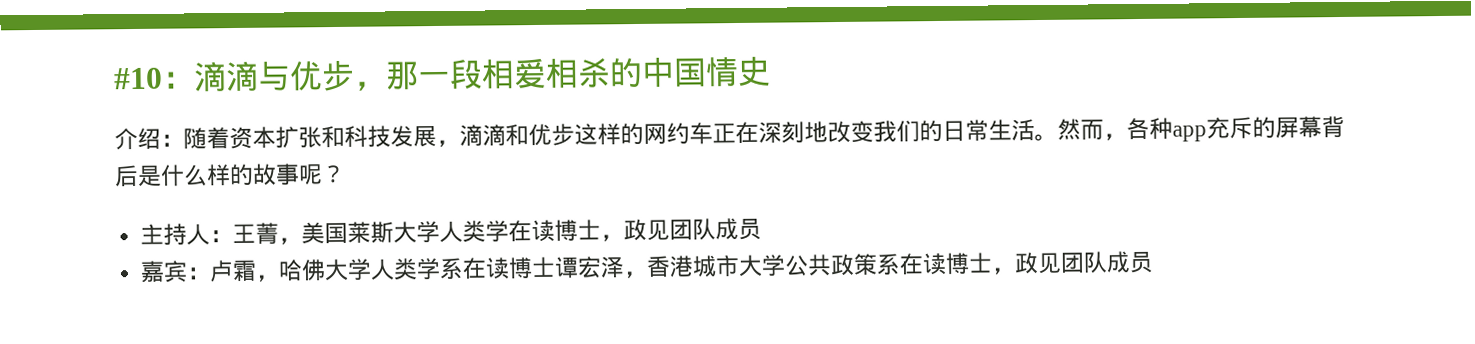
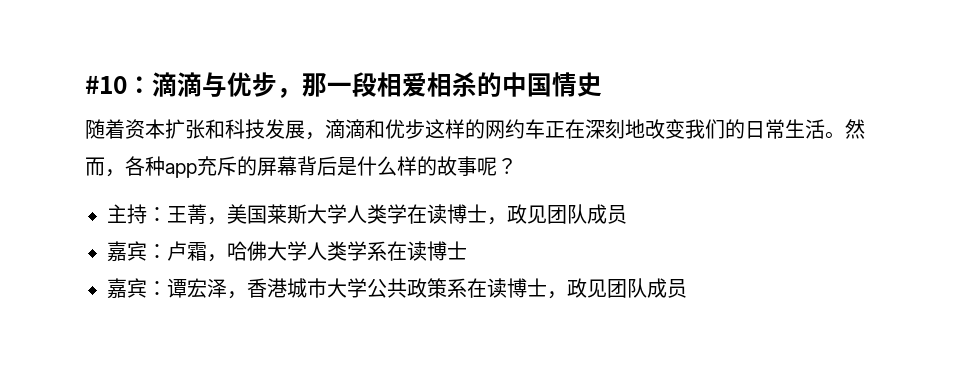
- 介绍：随着资本扩张和科技发展，滴滴和优步这样的网约车正在深刻地改变我们的日常生活。
+ 随着资本扩张和科技发展，滴滴和优步这样的网约车正在深刻地改变我们的日常生活。
- 主持人：王菁，美国莱斯大学人类学在读博士，政见团队成员
+ 主持：王菁，美国莱斯大学人类学在读博士，政见团队成员
- 嘉宾：卢霜，哈佛大学人类学系在读博士谭宏泽，香港城市大学公共政策系在读博士，政见团队成员
+ 嘉宾：卢霜，哈佛大学人类学系在读博士
+ 嘉宾：谭宏泽，香港城市大学公共政策系在读博士，政见团队成员

